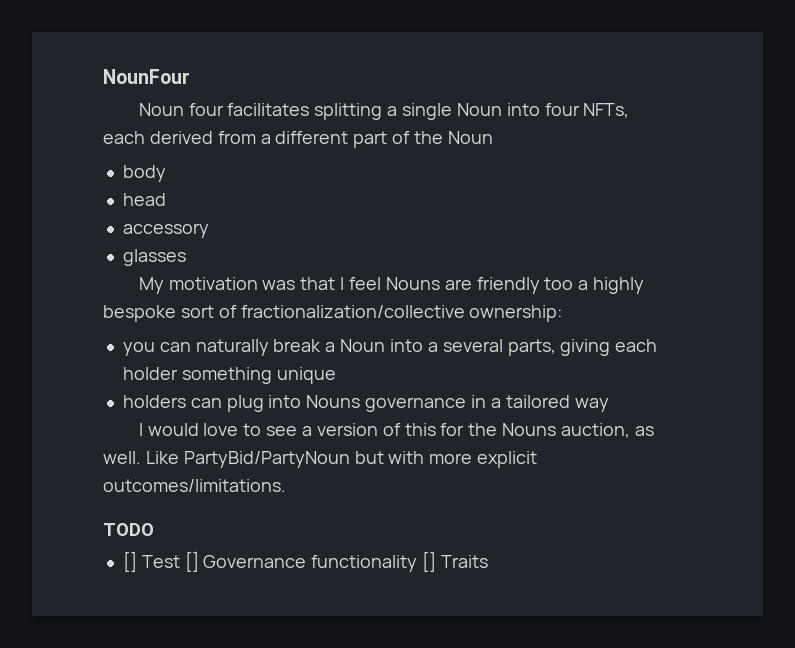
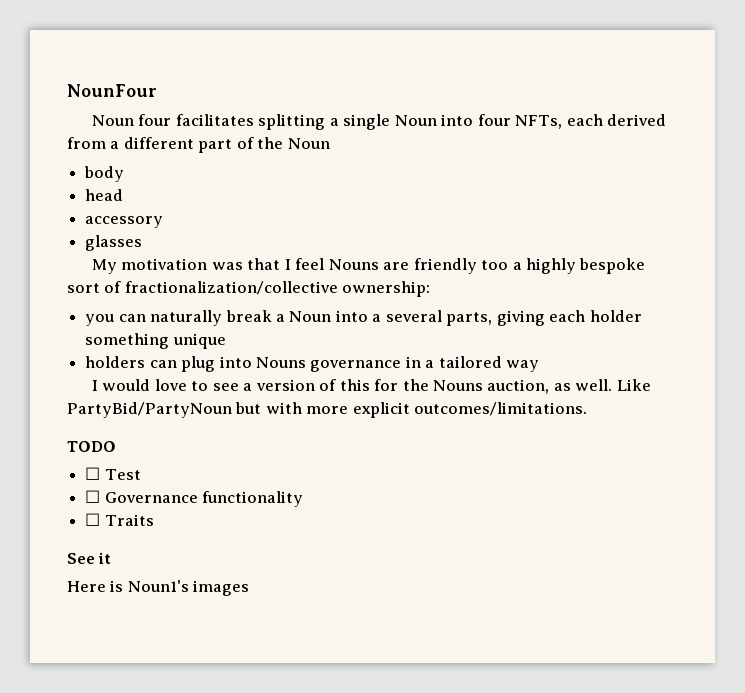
- [] Test [] Governance functionality [] Traits
+ ☐ Test
+ ☐ Governance functionality
+ ☐ Traits
+ See it
+ Here is Noun1's images

